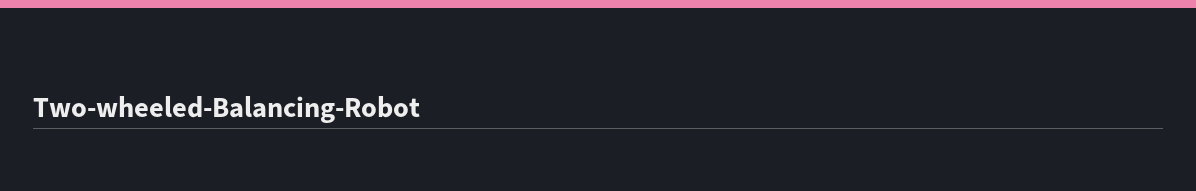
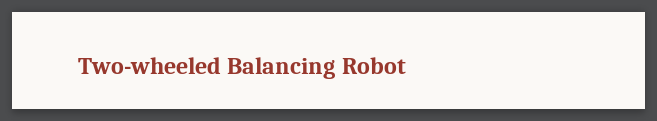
- Two-wheeled-Balancing-Robot
+ Two-wheeled Balancing Robot

